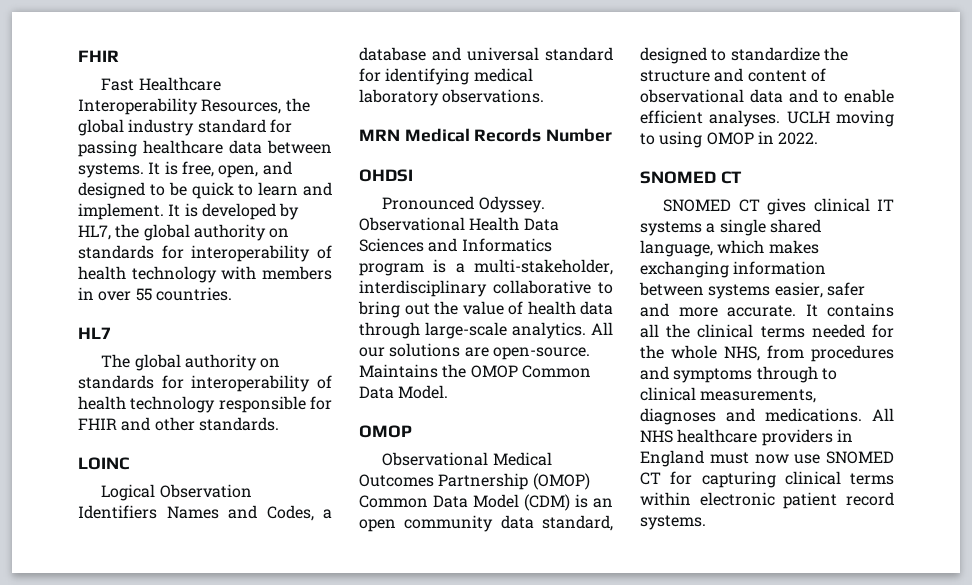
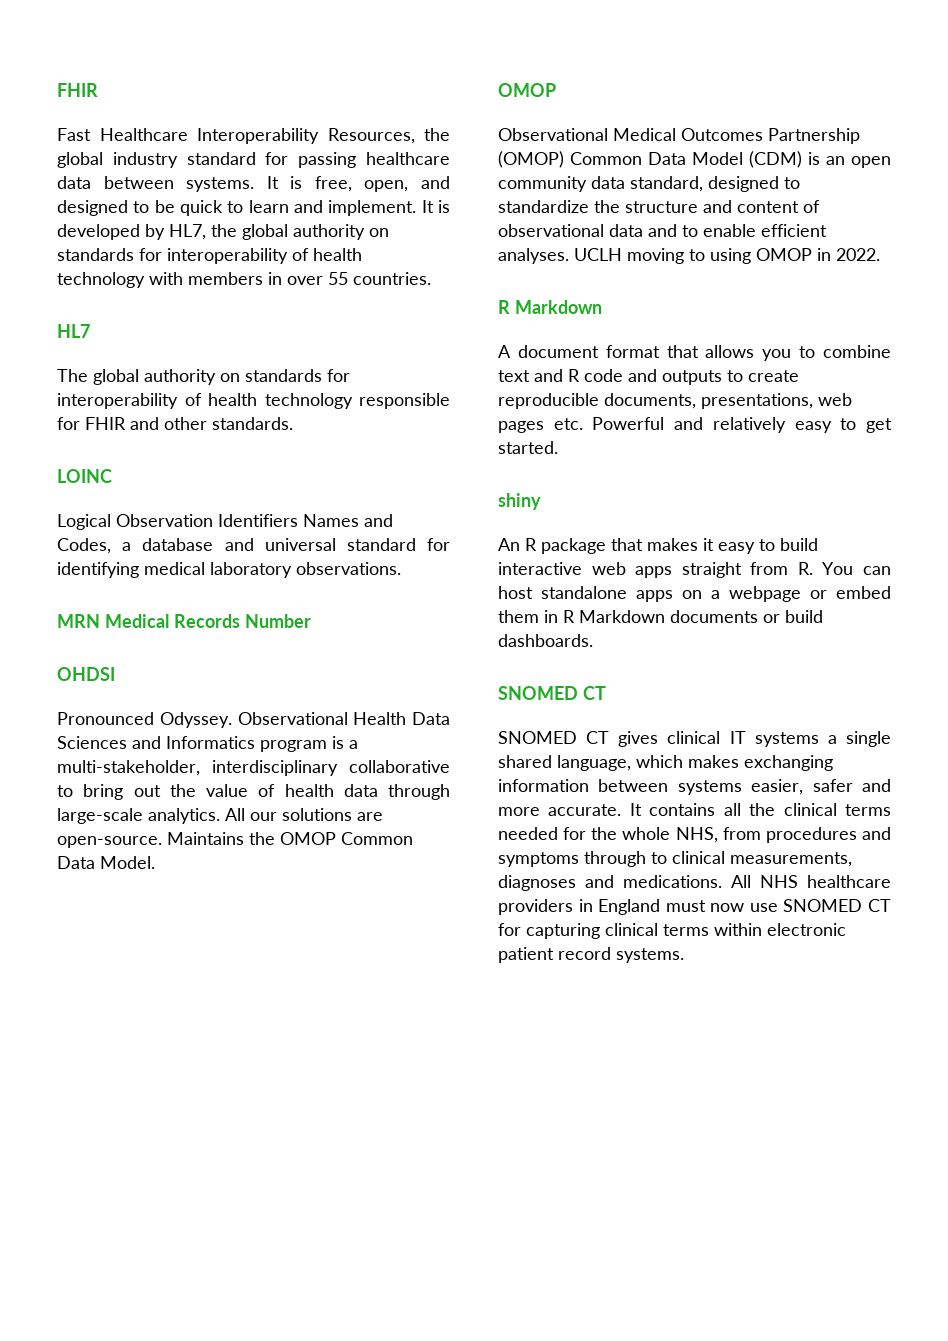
  UCLH moving to using OMOP in 2022.
+ R Markdown
+ A document format that allows you to combine text and R code and outputs to create reproducible documents, presentations, web pages etc. Powerful and relatively easy to get started.
+ shiny
+ An R package that makes it easy to build interactive web apps straight from R. You can host standalone apps on a webpage or embed them in R Markdown documents or build dashboards.

